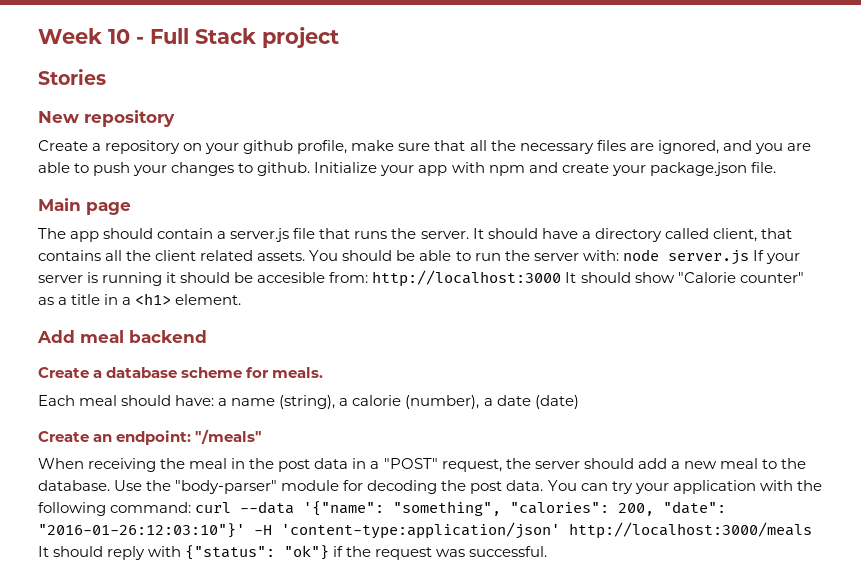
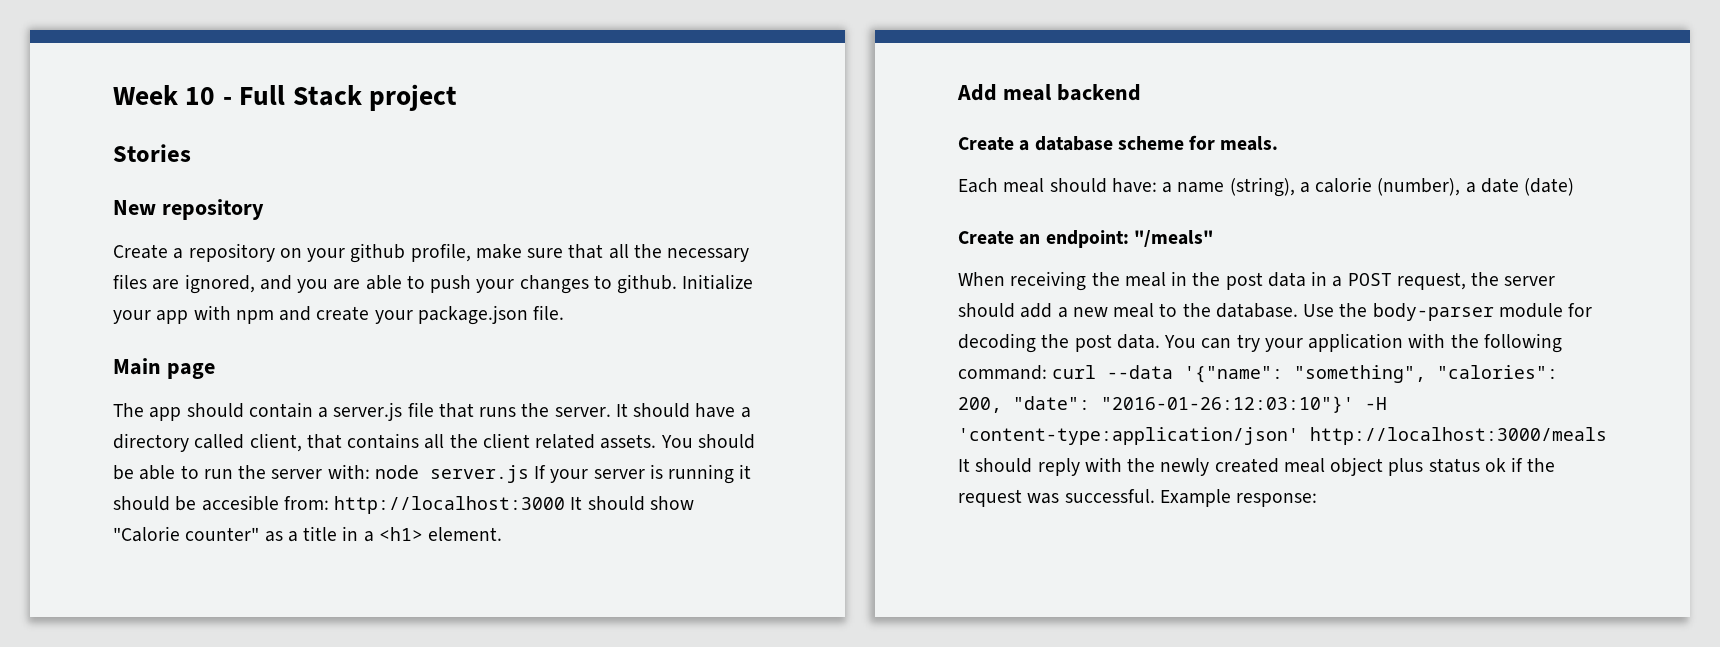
- When receiving the meal in the post data in a "POST" request, the server should add a new meal to the database.
+ When receiving the meal in the post data in a POST request, the server should add a new meal to the database.
- Use the "body-parser" module for decoding the post data.
+ Use the body-parser module for decoding the post data.
- You can try your application with the following command: curl --data '{"name": "something", "calories": 200, "date": "2016-01-26:12:03:10"}' -H 'content-type:application/json' http://localhost:3000/meals It should reply with {"status": "ok"} if the request was successful.
+ You can try your application with the following command: curl --data '{"name": "something", "calories": 200, "date": "2016-01-26:12:03:10"}' -H 'content-type:application/json' http://localhost:3000/meals It should reply with the newly created meal object plus status ok if the request was successful.
+ Example response:

